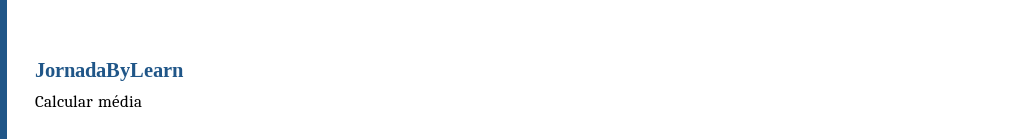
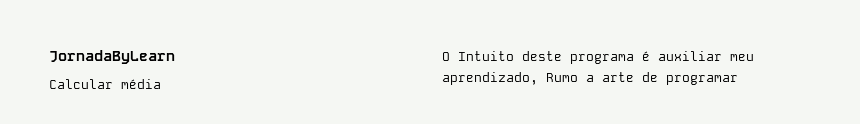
+ O Intuito deste programa é auxiliar meu aprendizado, Rumo a arte de programar

